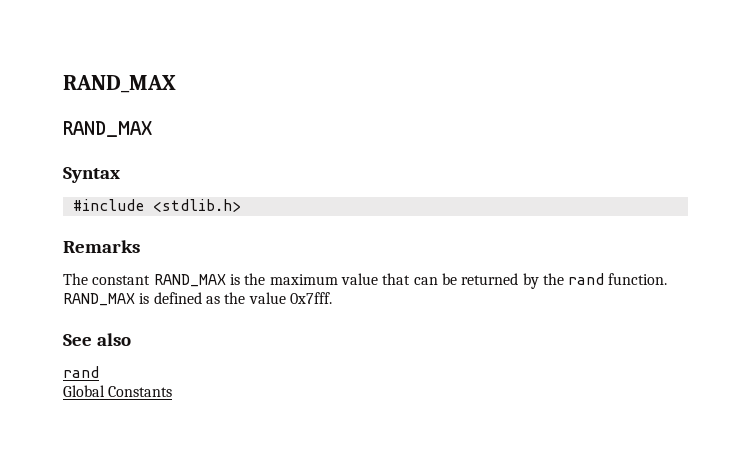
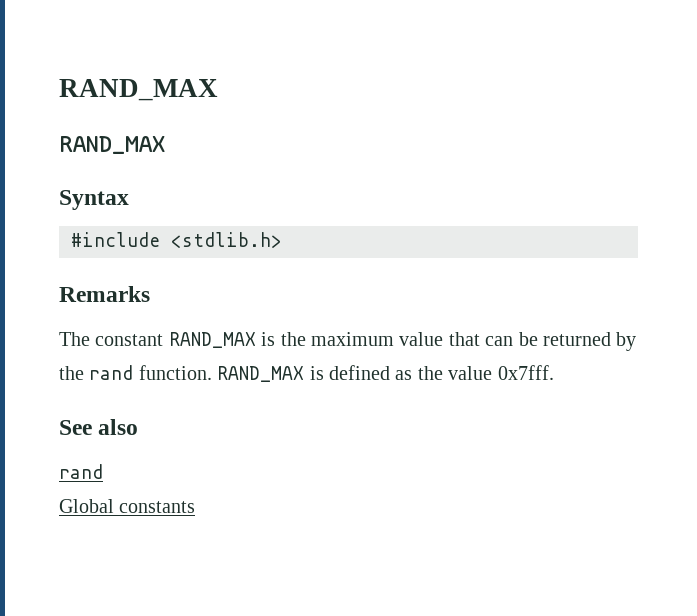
- Global Constants
+ Global constants

